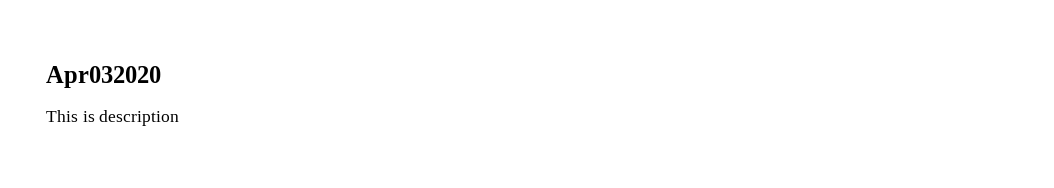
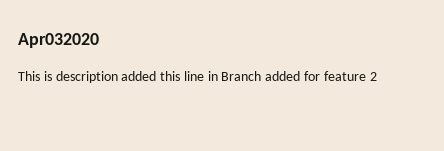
- This is description
+ This is description added this line in Branch added for feature 2

